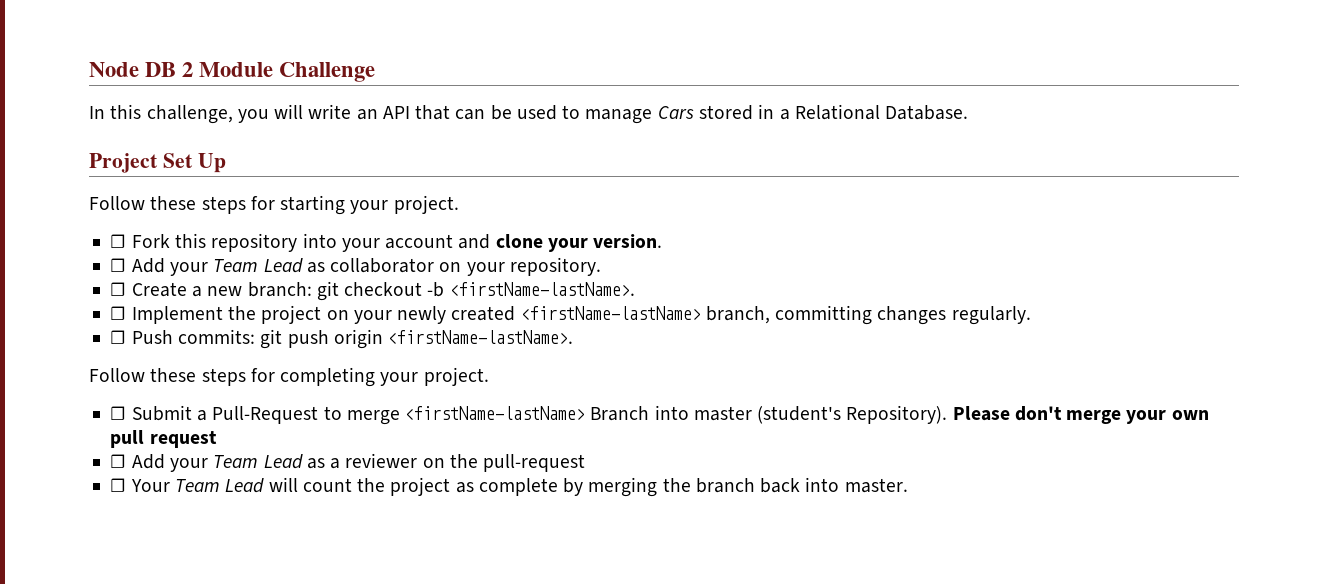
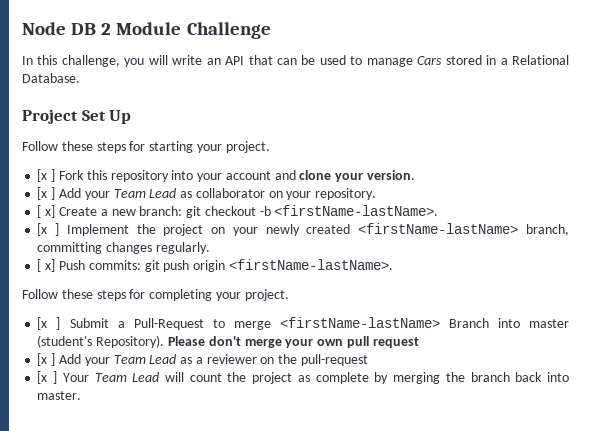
- ☐ Fork this repository into your account and clone your version.
+ [x ] Fork this repository into your account and clone your version.
- ☐ Add your Team Lead as collaborator on your repository.
+ [x ] Add your Team Lead as collaborator on your repository.
- ☐ Create a new branch: git checkout -b <firstName-lastName>.
+ [ x] Create a new branch: git checkout -b <firstName-lastName>.
- ☐ Implement the project on your newly created <firstName-lastName> branch, committing changes regularly.
+ [x ] Implement the project on your newly created <firstName-lastName> branch, committing changes regularly.
- ☐ Push commits: git push origin <firstName-lastName>.
+ [ x] Push commits: git push origin <firstName-lastName>.
- ☐ Submit a Pull-Request to merge <firstName-lastName> Branch into master (student's Repository).
+ [x ] Submit a Pull-Request to merge <firstName-lastName> Branch into master (student's Repository).
- ☐ Add your Team Lead as a reviewer on the pull-request
+ [x ] Add your Team Lead as a reviewer on the pull-request
- ☐ Your Team Lead will count the project as complete by merging the branch back into master.
+ [x ] Your Team Lead will count the project as complete by merging the branch back into master.

